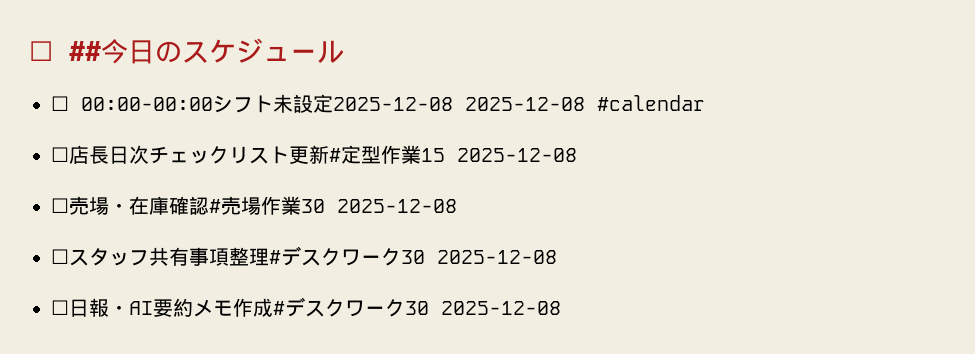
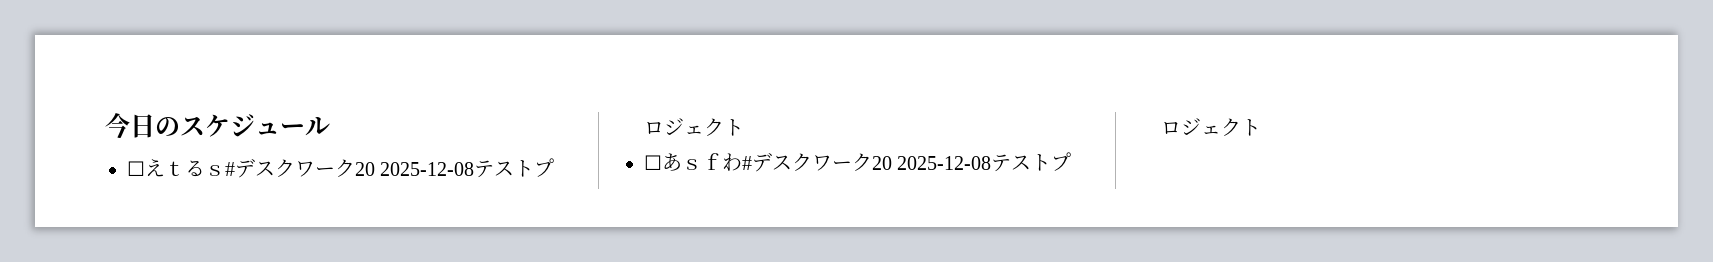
- ☐ ##今日のスケジュール
+ 今日のスケジュール
- ☐ 00:00-00:00シフト未設定2025-12-08 2025-12-08 #calendar
- ☐店長日次チェックリスト更新#定型作業15 2025-12-08
- ☐売場・在庫確認#売場作業30 2025-12-08
- ☐スタッフ共有事項整理#デスクワーク30 2025-12-08
- ☐日報・AI要約メモ作成#デスクワーク30 2025-12-08
+ ☐えｔるｓ#デスクワーク20 2025-12-08テストプロジェクト
+ ☐あｓｆわ#デスクワーク20 2025-12-08テストプロジェクト

